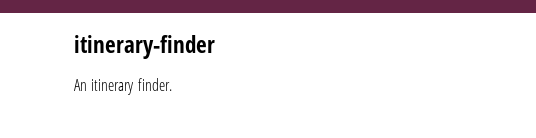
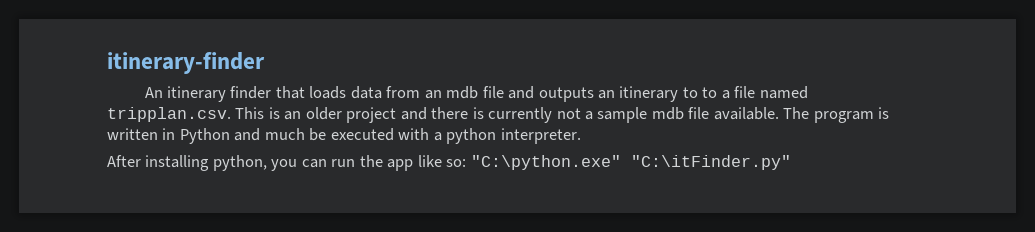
- An itinerary finder.
+ An itinerary finder that loads data from an mdb file and outputs an itinerary to to a file named tripplan.csv. This is an older project and there is currently not a sample mdb file available. The program is written in Python and much be executed with a python interpreter.
+ After installing python, you can run the app like so: "C:\python.exe" "C:\itFinder.py"

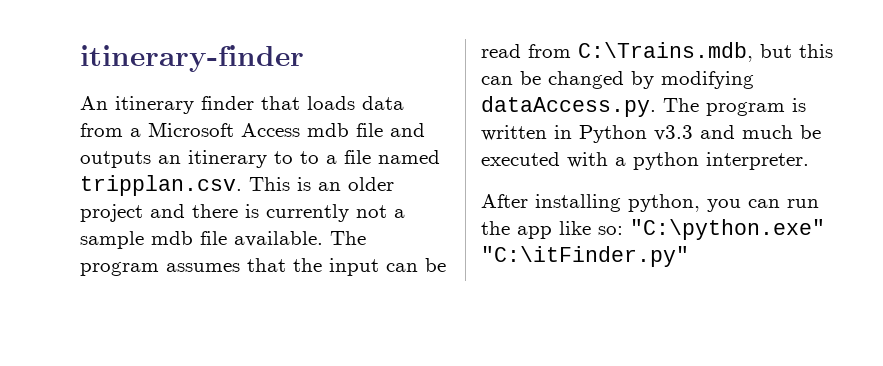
- An itinerary finder that loads data from an mdb file and outputs an itinerary to to a file named tripplan.csv. This is an older project and there is currently not a sample mdb file available.
+ An itinerary finder that loads data from a Microsoft Access mdb file and outputs an itinerary to to a file named tripplan.csv. This is an older project and there is currently not a sample mdb file available.
- The program is written in Python and much be executed with a python interpreter.
+ The program assumes that the input can be read from C:\Trains.mdb, but this can be changed by modifying dataAccess.py. The program is written in Python v3.3 and much be executed with a python interpreter.

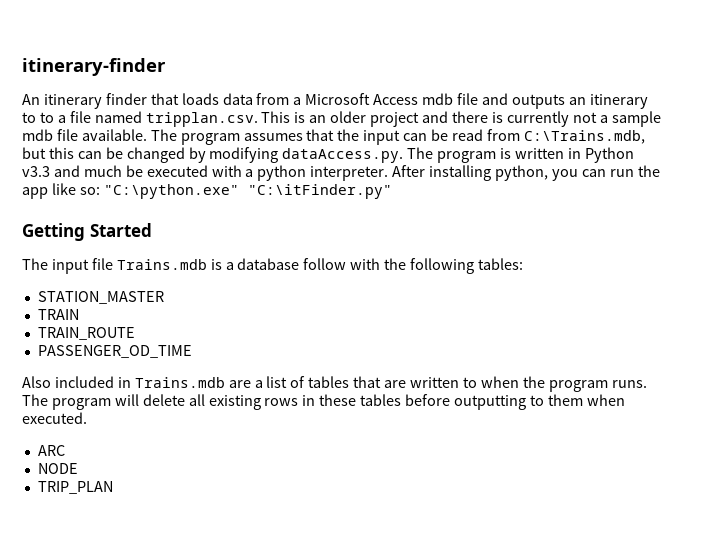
- The program assumes that the input can be read from C:\Trains.mdb, but this can be changed by modifying dataAccess.py. The program is written in Python v3.3 and much be executed with a python interpreter.
- After installing python, you can run the app like so: "C:\python.exe" "C:\itFinder.py"
+ The program assumes that the input can be read from C:\Trains.mdb, but this can be changed by modifying dataAccess.py. The program is written in Python v3.3 and much be executed with a python interpreter. After installing python, you can run the app like so: "C:\python.exe" "C:\itFinder.py"
+ Getting Started
+ The input file Trains.mdb is a database follow with the following tables:
+ STATION_MASTER
+ TRAIN
+ TRAIN_ROUTE
+ PASSENGER_OD_TIME
+ Also included in Trains.mdb are a list of tables that are written to when the program runs. The program will delete all existing rows in these tables before outputting to them when executed.
+ ARC
+ NODE
+ TRIP_PLAN

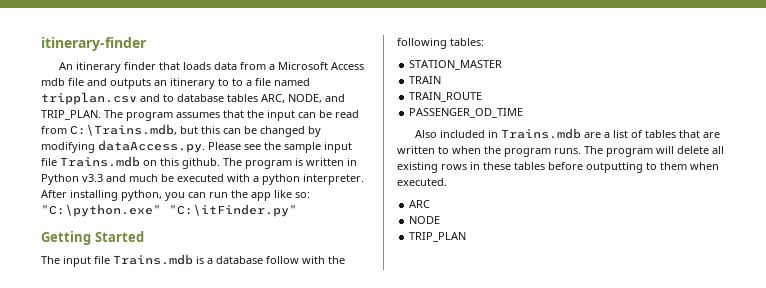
- An itinerary finder that loads data from a Microsoft Access mdb file and outputs an itinerary to to a file named tripplan.csv. This is an older project and there is currently not a sample mdb file available.
+ An itinerary finder that loads data from a Microsoft Access mdb file and outputs an itinerary to to a file named tripplan.csv and to database tables ARC, NODE, and TRIP_PLAN.
- The program assumes that the input can be read from C:\Trains.mdb, but this can be changed by modifying dataAccess.py. The program is written in Python v3.3 and much be executed with a python interpreter.
+ The program assumes that the input can be read from C:\Trains.mdb, but this can be changed by modifying dataAccess.py. Please see the sample input file Trains.mdb on this github. The program is written in Python v3.3 and much be executed with a python interpreter.

